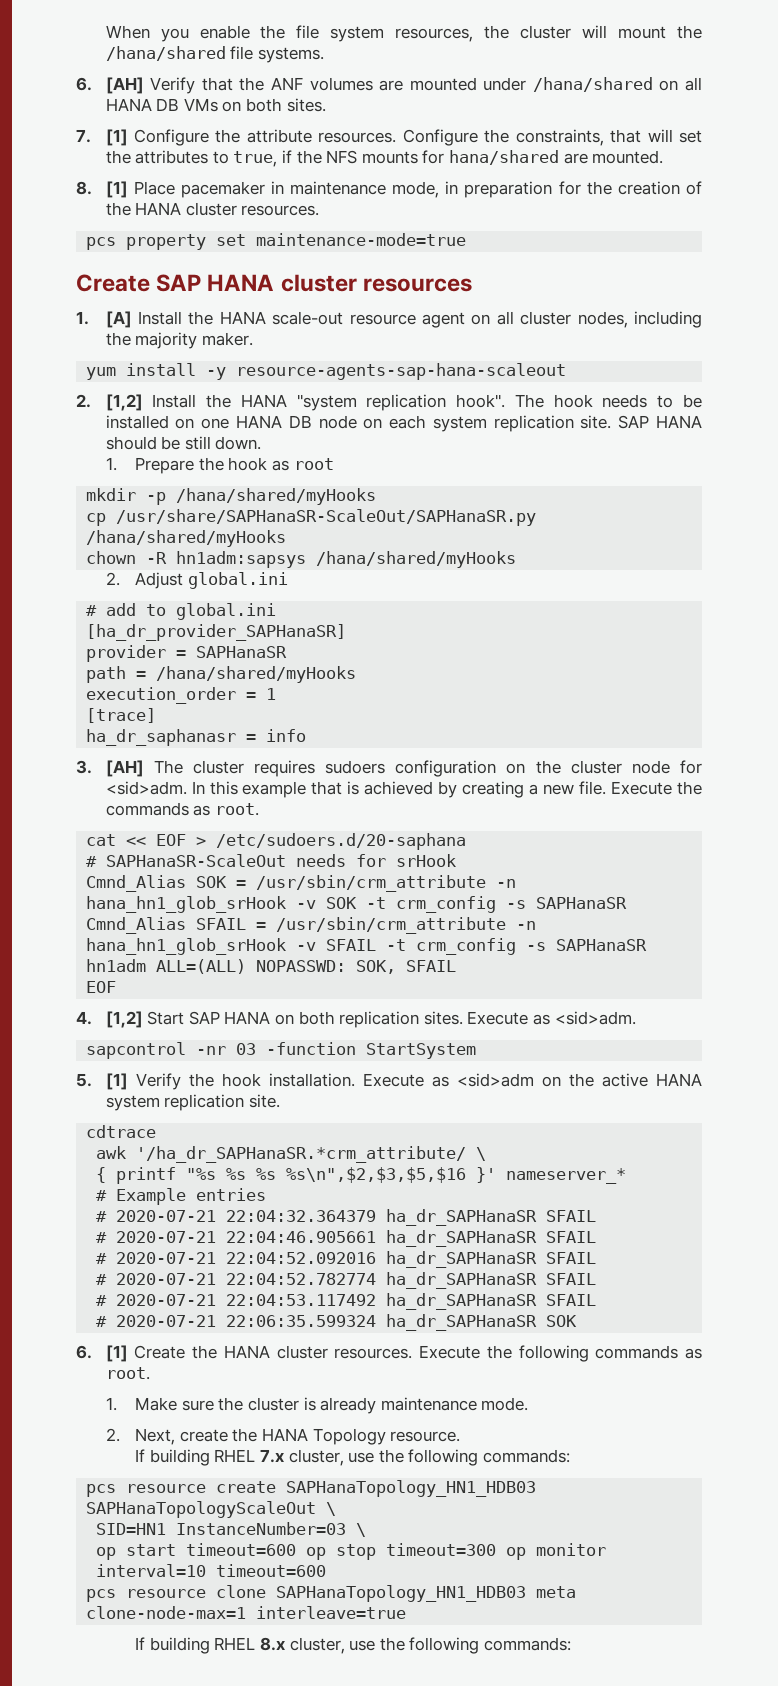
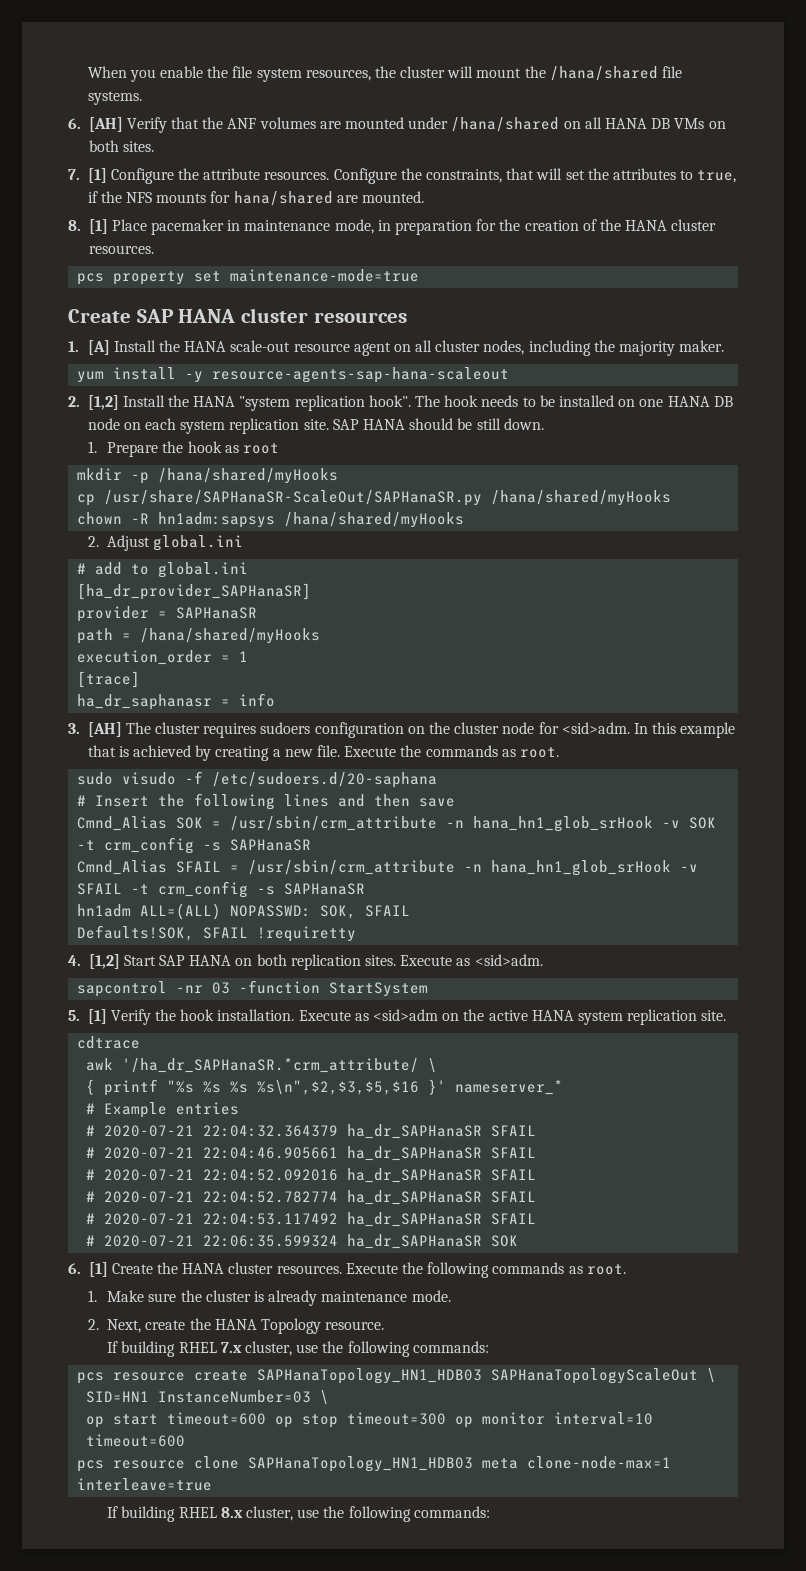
- cat << EOF > /etc/sudoers.d/20-saphana
- # SAPHanaSR-ScaleOut needs for srHook
+ sudo visudo -f /etc/sudoers.d/20-saphana
+ # Insert the following lines and then save
  hn1adm ALL=(ALL) NOPASSWD: SOK, SFAIL
- EOF
+ Defaults!SOK, SFAIL !requiretty

